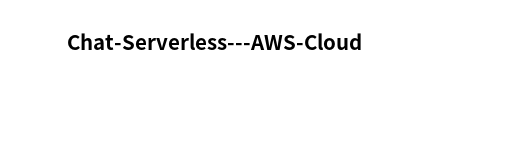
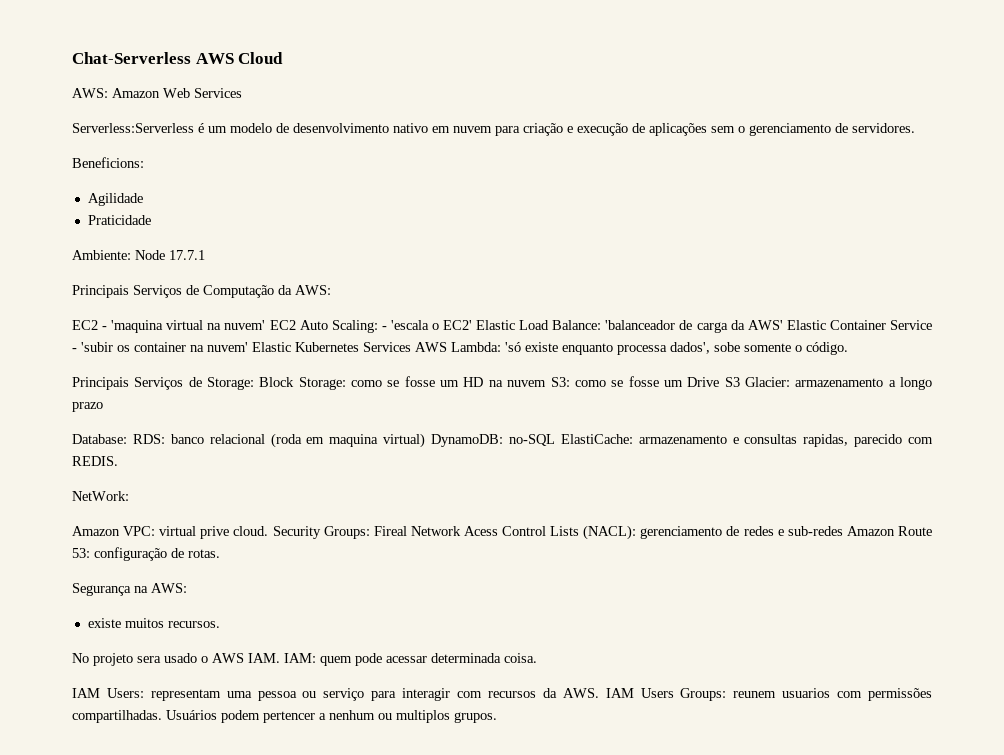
- Chat-Serverless---AWS-Cloud
+ Chat-Serverless AWS Cloud
+ AWS: Amazon Web Services
+ Serverless:Serverless é um modelo de desenvolvimento nativo em nuvem para criação e execução de aplicações sem o gerenciamento de servidores.
+ Beneficions:
+ Agilidade
+ Praticidade
+ Ambiente: Node 17.7.1
+ Principais Serviços de Computação da AWS:
+ EC2 - 'maquina virtual na nuvem' EC2 Auto Scaling: - 'escala o EC2' Elastic Load Balance: 'balanceador de carga da AWS' Elastic Container Service - 'subir os container na nuvem' Elastic Kubernetes Services AWS Lambda: 'só existe enquanto processa dados', sobe somente o código.
+ Principais Serviços de Storage: Block Storage: como se fosse um HD na nuvem S3: como se fosse um Drive S3 Glacier: armazenamento a longo prazo
+ Database: RDS: banco relacional (roda em maquina virtual) DynamoDB: no-SQL ElastiCache: armazenamento e consultas rapidas, parecido com REDIS.
+ NetWork:
+ Amazon VPC: virtual prive cloud. Security Groups: Fireal Network Acess Control Lists (NACL): gerenciamento de redes e sub-redes Amazon Route 53: configuração de rotas.
+ Segurança na AWS:
+ existe muitos recursos.
+ No projeto sera usado o AWS IAM. IAM: quem pode acessar determinada coisa.
+ IAM Users: representam uma pessoa ou serviço para interagir com recursos da AWS. IAM Users Groups: reunem usuarios com permissões compartilhadas. Usuários podem pertencer a nenhum ou multiplos grupos.

